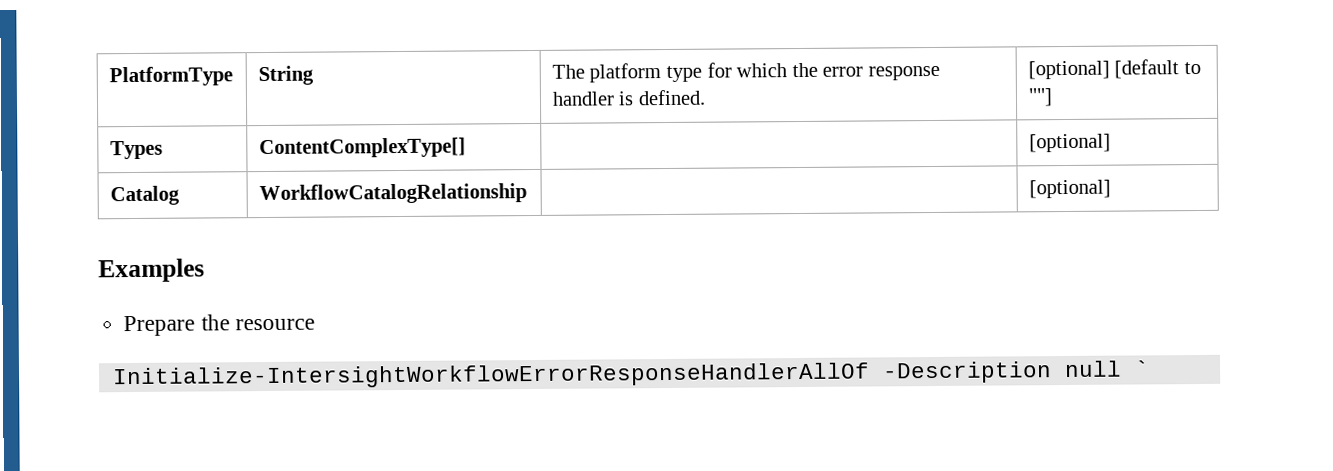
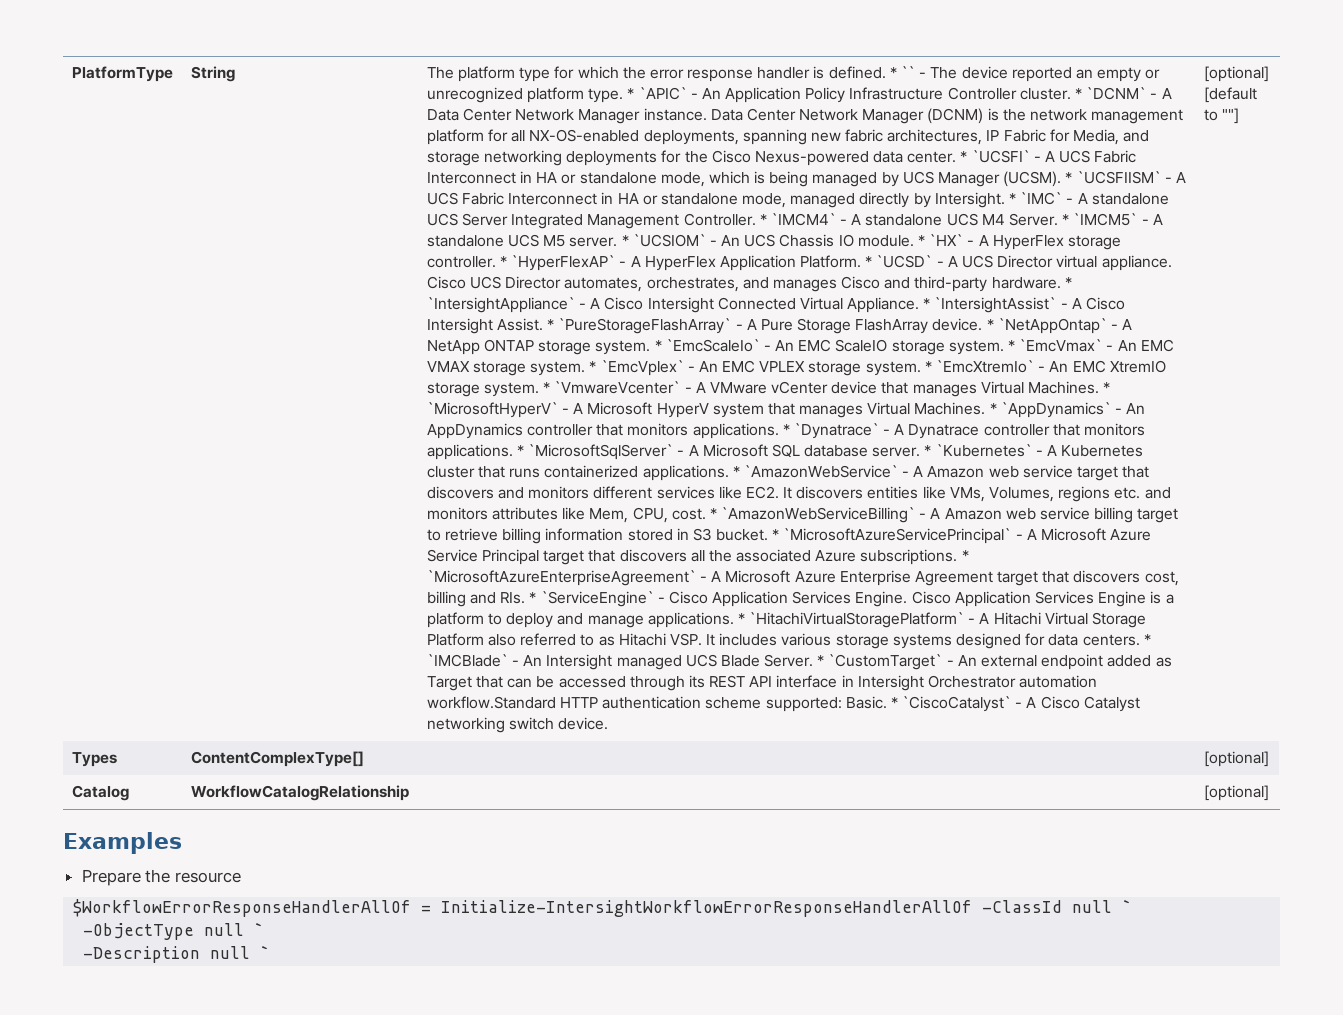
+ * `` - The device reported an empty or unrecognized platform type. * `APIC` - An Application Policy Infrastructure Controller cluster. * `DCNM` - A Data Center Network Manager instance. Data Center Network Manager (DCNM) is the network management platform for all NX-OS-enabled deployments, spanning new fabric architectures, IP Fabric for Media, and storage networking deployments for the Cisco Nexus-powered data center. * `UCSFI` - A UCS Fabric Interconnect in HA or standalone mode, which is being managed by UCS Manager (UCSM). * `UCSFIISM` - A UCS Fabric Interconnect in HA or standalone mode, managed directly by Intersight. * `IMC` - A standalone UCS Server Integrated Management Controller. * `IMCM4` - A standalone UCS M4 Server. * `IMCM5` - A standalone UCS M5 server. * `UCSIOM` - An UCS Chassis IO module. * `HX` - A HyperFlex storage controller. * `HyperFlexAP` - A HyperFlex Application Platform. * `UCSD` - A UCS Director virtual appliance. Cisco UCS Director automates, orchestrates, and manages Cisco and third-party hardware. * `IntersightAppliance` - A Cisco Intersight Connected Virtual Appliance. * `IntersightAssist` - A Cisco Intersight Assist. * `PureStorageFlashArray` - A Pure Storage FlashArray device. * `NetAppOntap` - A NetApp ONTAP storage system. * `EmcScaleIo` - An EMC ScaleIO storage system. * `EmcVmax` - An EMC VMAX storage system. * `EmcVplex` - An EMC VPLEX storage system. * `EmcXtremIo` - An EMC XtremIO storage system. * `VmwareVcenter` - A VMware vCenter device that manages Virtual Machines. * `MicrosoftHyperV` - A Microsoft HyperV system that manages Virtual Machines. * `AppDynamics` - An AppDynamics controller that monitors applications. * `Dynatrace` - A Dynatrace controller that monitors applications. * `MicrosoftSqlServer` - A Microsoft SQL database server. * `Kubernetes` - A Kubernetes cluster that runs containerized applications. * `AmazonWebService` - A Amazon web service target that discovers and monitors different services like EC2. It discovers entities like VMs, Volumes, regions etc. and monitors attributes like Mem, CPU, cost. * `AmazonWebServiceBilling` - A Amazon web service billing target to retrieve billing information stored in S3 bucket. * `MicrosoftAzureServicePrincipal` - A Microsoft Azure Service Principal target that discovers all the associated Azure subscriptions. * `MicrosoftAzureEnterpriseAgreement` - A Microsoft Azure Enterprise Agreement target that discovers cost, billing and RIs. * `ServiceEngine` - Cisco Application Services Engine. Cisco Application Services Engine is a platform to deploy and manage applications. * `HitachiVirtualStoragePlatform` - A Hitachi Virtual Storage Platform also referred to as Hitachi VSP. It includes various storage systems designed for data centers. * `IMCBlade` - An Intersight managed UCS Blade Server. * `CustomTarget` - An external endpoint added as Target that can be accessed through its REST API interface in Intersight Orchestrator automation workflow.Standard HTTP authentication scheme supported: Basic. * `CiscoCatalyst` - A Cisco Catalyst networking switch device.
- Initialize-IntersightWorkflowErrorResponseHandlerAllOf -Description null `
+ $WorkflowErrorResponseHandlerAllOf = Initialize-IntersightWorkflowErrorResponseHandlerAllOf -ClassId null `
+ -ObjectType null `
+ -Description null `

